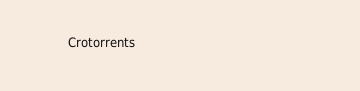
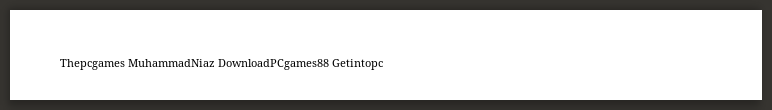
- Crotorrents
+ Thepcgames MuhammadNiaz DownloadPCgames88 Getintopc

